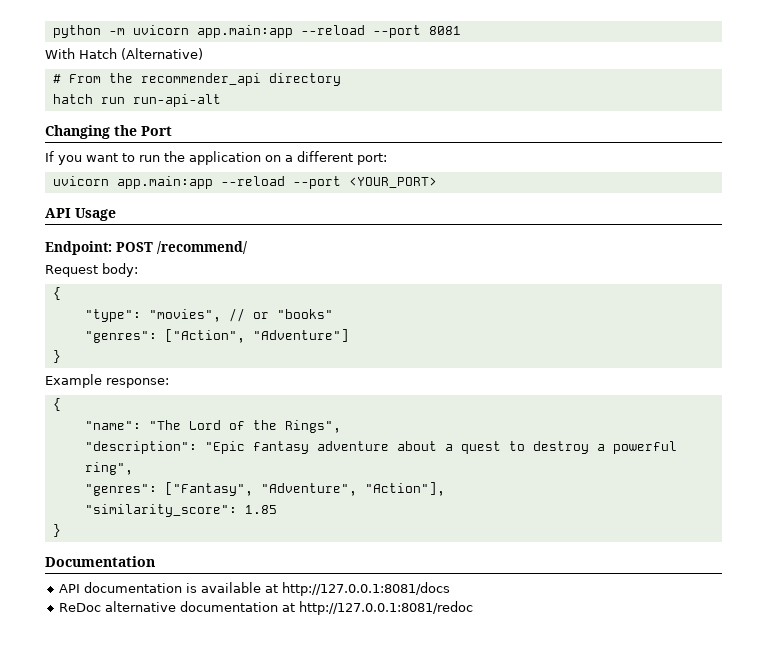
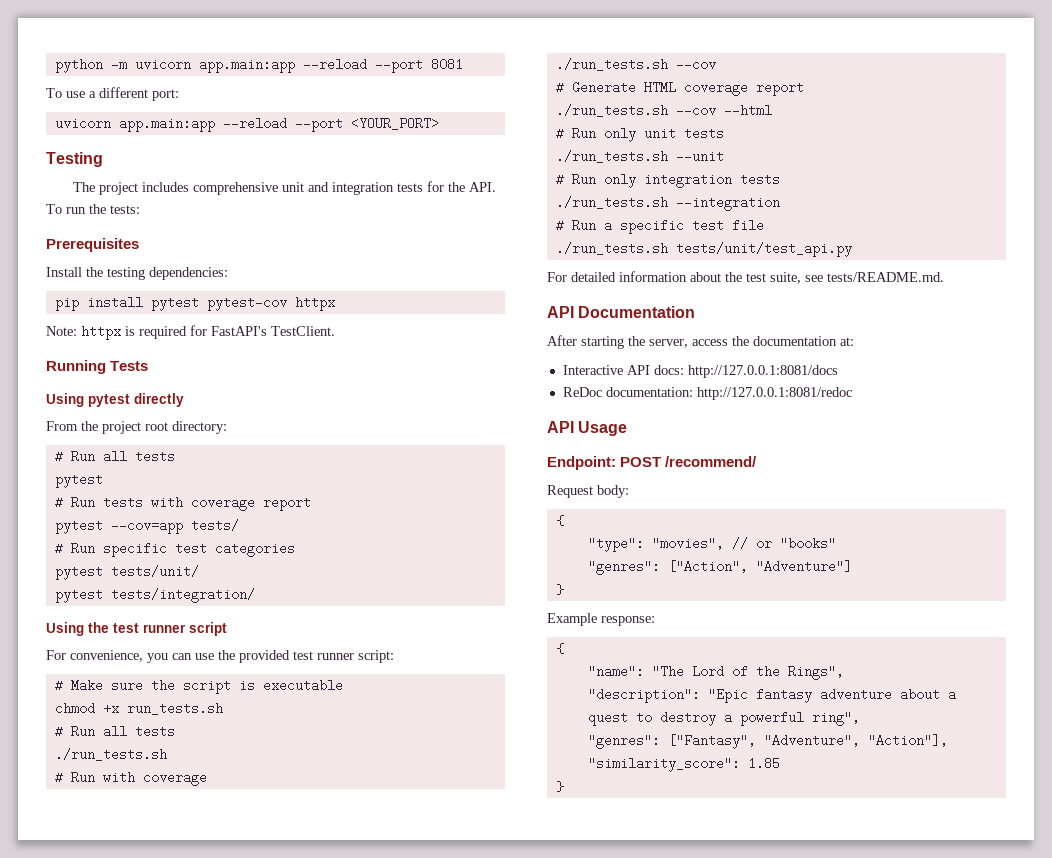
- With Hatch (Alternative)
- # From the recommender_api directory
- hatch run run-api-alt
- Changing the Port
- If you want to run the application on a different port:
+ To use a different port:
+ Testing
+ The project includes comprehensive unit and integration tests for the API. To run the tests:
+ Prerequisites
+ Install the testing dependencies:
+ pip install pytest pytest-cov httpx
+ Note: httpx is required for FastAPI's TestClient.
+ Running Tests
+ Using pytest directly
+ From the project root directory:
+ # Run all tests
+ pytest
+ # Run tests with coverage report
+ pytest --cov=app tests/
+ # Run specific test categories
+ pytest tests/unit/
+ pytest tests/integration/
+ Using the test runner script
+ For convenience, you can use the provided test runner script:
+ # Make sure the script is executable
+ chmod +x run_tests.sh
+ # Run all tests
+ ./run_tests.sh
+ # Run with coverage
+ ./run_tests.sh --cov
+ # Generate HTML coverage report
+ ./run_tests.sh --cov --html
+ # Run only unit tests
+ ./run_tests.sh --unit
+ # Run only integration tests
+ ./run_tests.sh --integration
+ # Run a specific test file
+ ./run_tests.sh tests/unit/test_api.py
+ For detailed information about the test suite, see tests/README.md.
+ API Documentation
+ After starting the server, access the documentation at:
+ Interactive API docs: http://127.0.0.1:8081/docs
+ ReDoc documentation: http://127.0.0.1:8081/redoc
- Documentation
- API documentation is available at http://127.0.0.1:8081/docs
- ReDoc alternative documentation at http://127.0.0.1:8081/redoc

